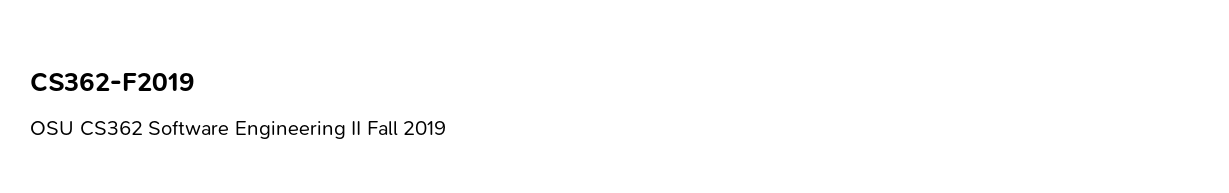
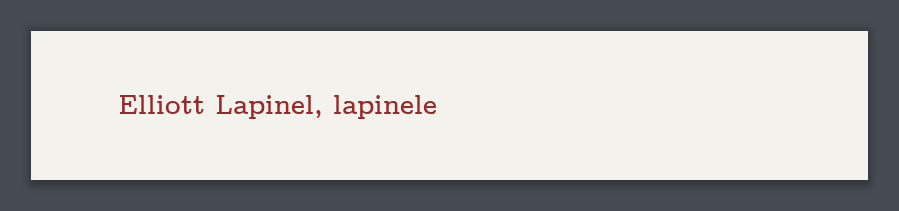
- CS362-F2019
- OSU CS362 Software Engineering II Fall 2019
+ Elliott Lapinel, lapinele

